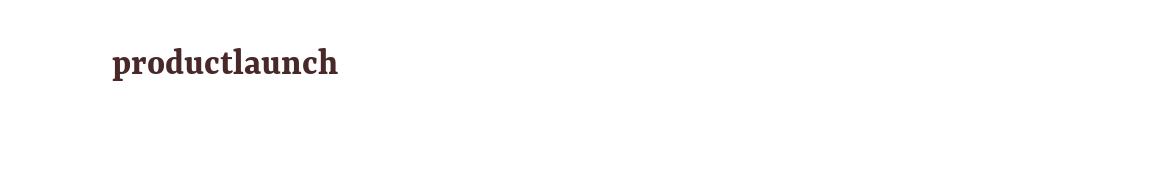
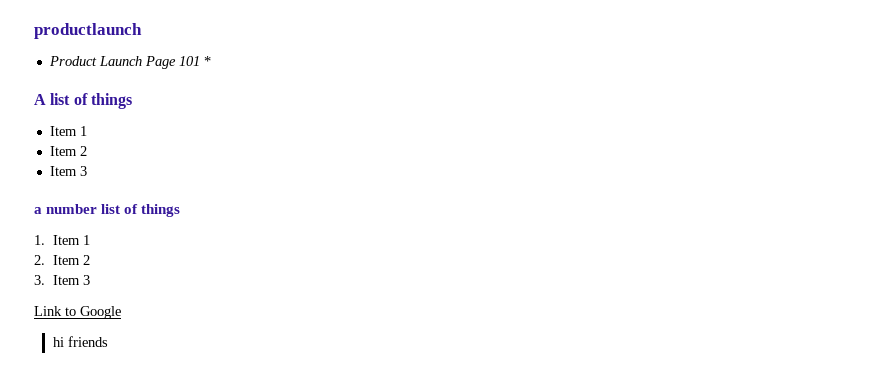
+ Product Launch Page 101 *
+ A list of things
+ Item 1
+ Item 2
+ Item 3
+ a number list of things
+ 1. Item 1
+ 2. Item 2
+ 3. Item 3
+ Link to Google
+ hi friends

